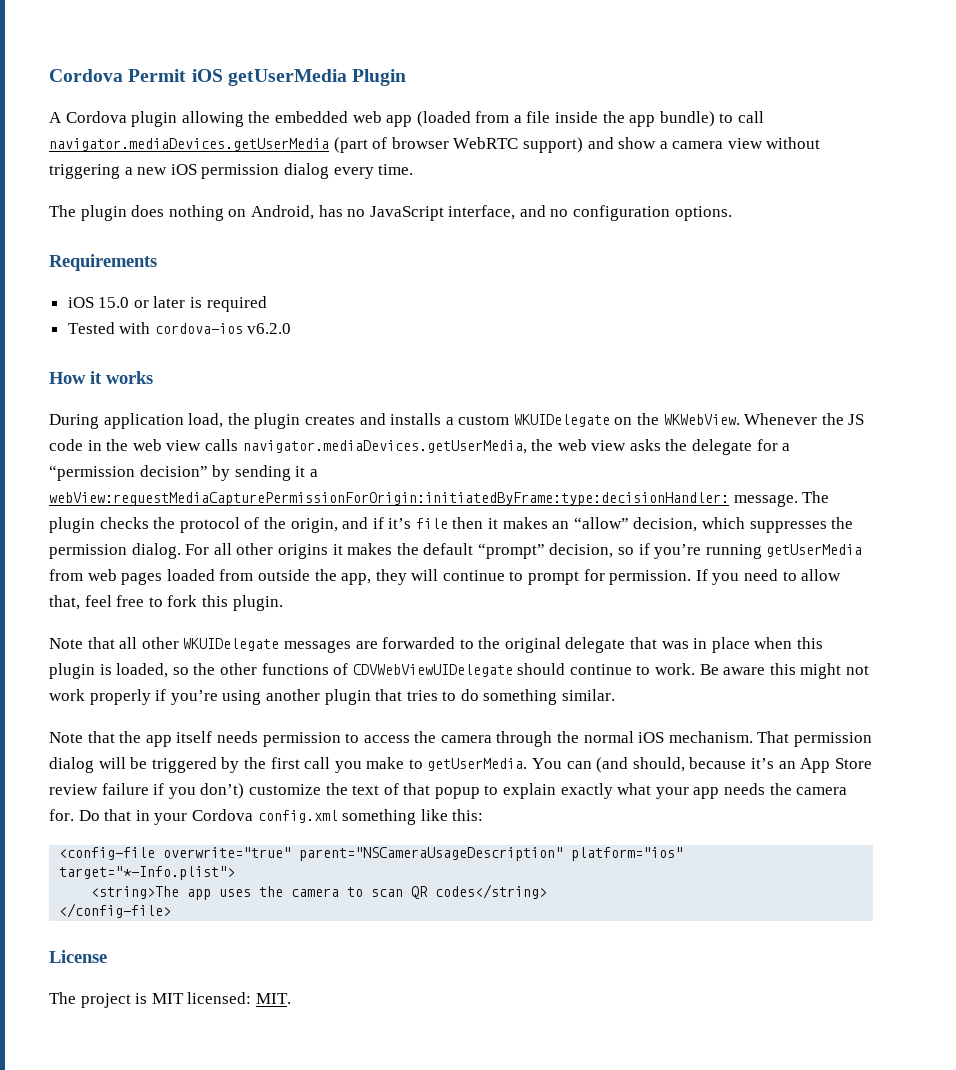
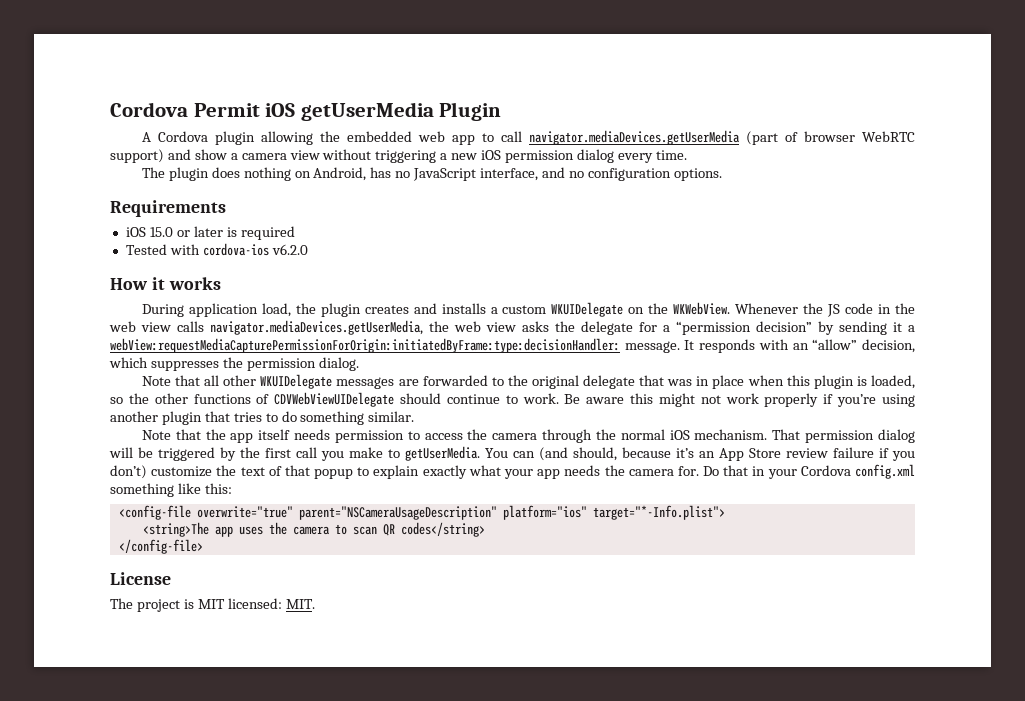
- A Cordova plugin allowing the embedded web app (loaded from a file inside the app bundle) to call navigator.mediaDevices.getUserMedia (part of browser WebRTC support) and show a camera view without triggering a new iOS permission dialog every time.
+ A Cordova plugin allowing the embedded web app to call navigator.mediaDevices.getUserMedia (part of browser WebRTC support) and show a camera view without triggering a new iOS permission dialog every time.
- The plugin checks the protocol of the origin, and if it’s file then it makes an “allow” decision, which suppresses the permission dialog. For all other origins it makes the default “prompt” decision, so if you’re running getUserMedia from web pages loaded from outside the app, they will continue to prompt for permission. If you need to allow that, feel free to fork this plugin.
+ It responds with an “allow” decision, which suppresses the permission dialog.

